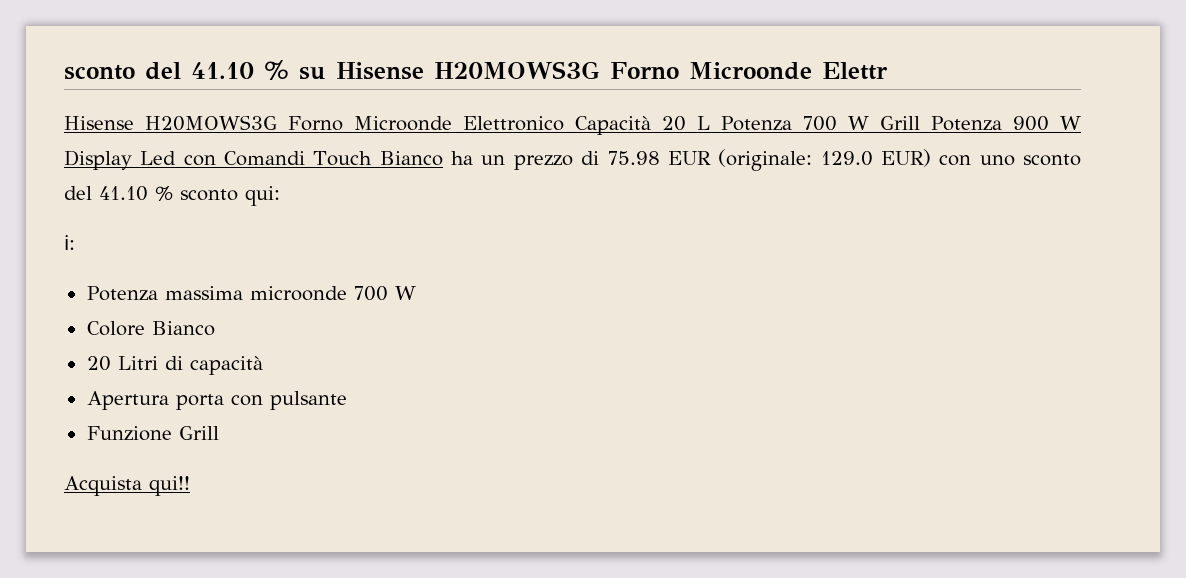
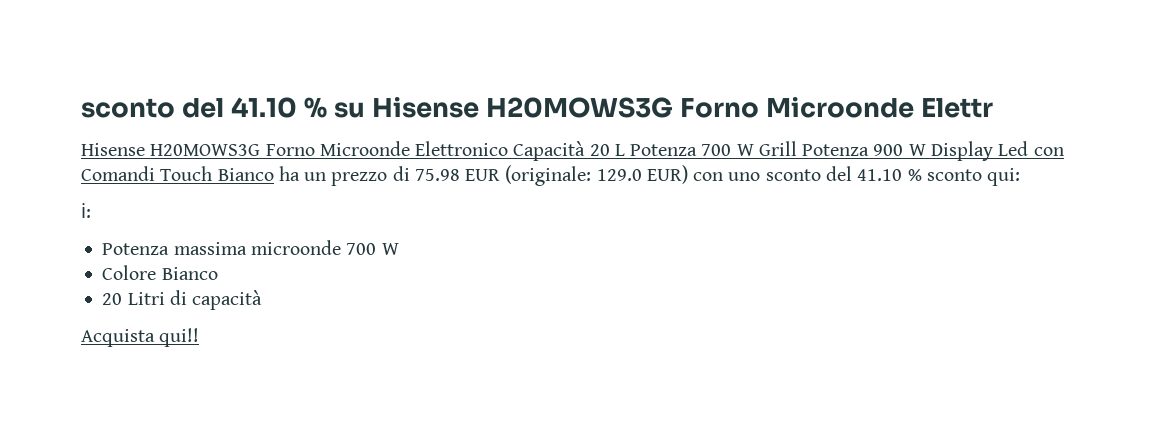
- Apertura porta con pulsante
- Funzione Grill

